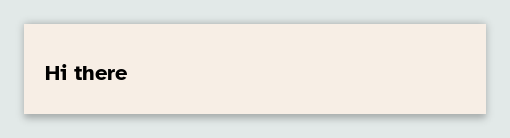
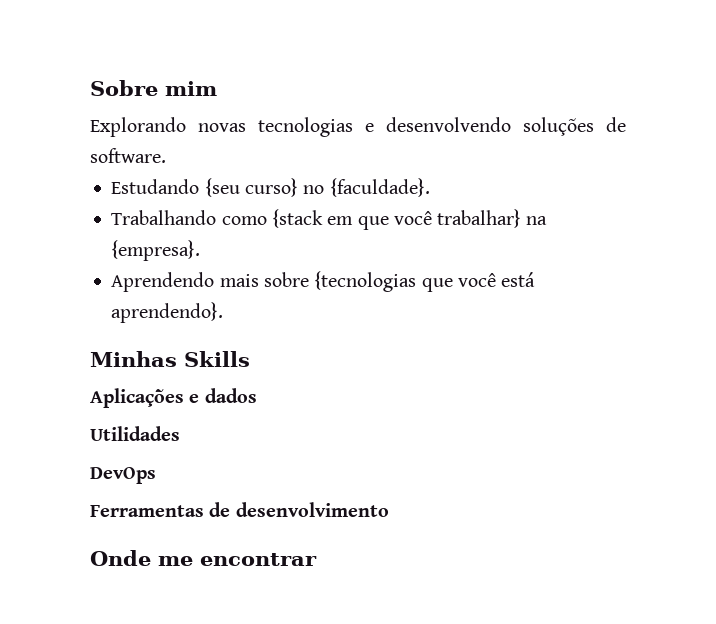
- Hi there
+ Sobre mim
+ Explorando novas tecnologias e desenvolvendo soluções de software.
+ Estudando {seu curso} no {faculdade}.
+ Trabalhando como {stack em que você trabalhar} na {empresa}.
+ Aprendendo mais sobre {tecnologias que você está aprendendo}.
+ Minhas Skills
+ Aplicações e dados
+ Utilidades
+ DevOps
+ Ferramentas de desenvolvimento
+ Onde me encontrar

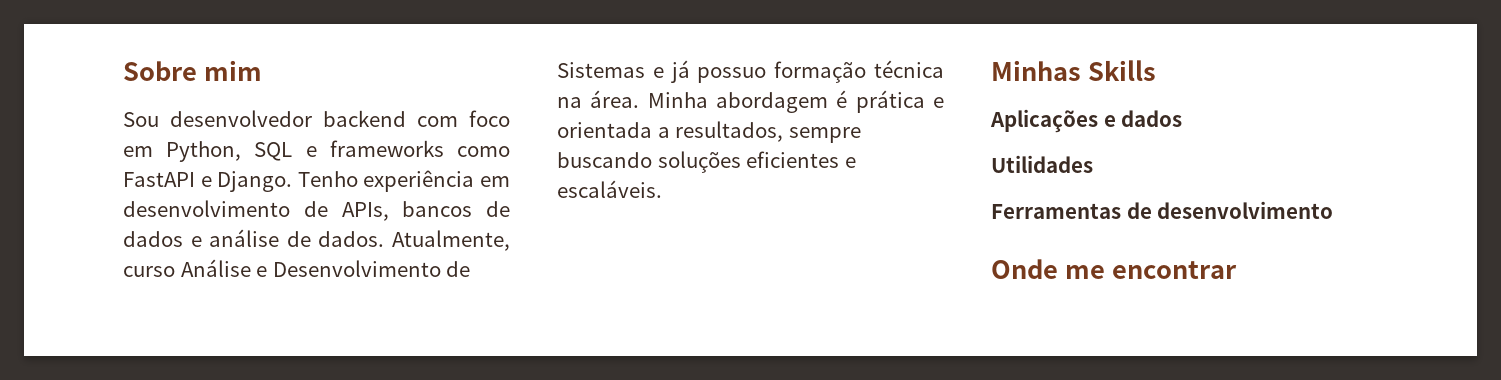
- Explorando novas tecnologias e desenvolvendo soluções de software.
- Estudando {seu curso} no {faculdade}.
- Trabalhando como {stack em que você trabalhar} na {empresa}.
- Aprendendo mais sobre {tecnologias que você está aprendendo}.
+ Sou desenvolvedor backend com foco em Python, SQL e frameworks como FastAPI e Django. Tenho experiência em desenvolvimento de APIs, bancos de dados e análise de dados. Atualmente, curso Análise e Desenvolvimento de Sistemas e já possuo formação técnica na área. Minha abordagem é prática e orientada a resultados, sempre buscando soluções eficientes e escaláveis.
- DevOps

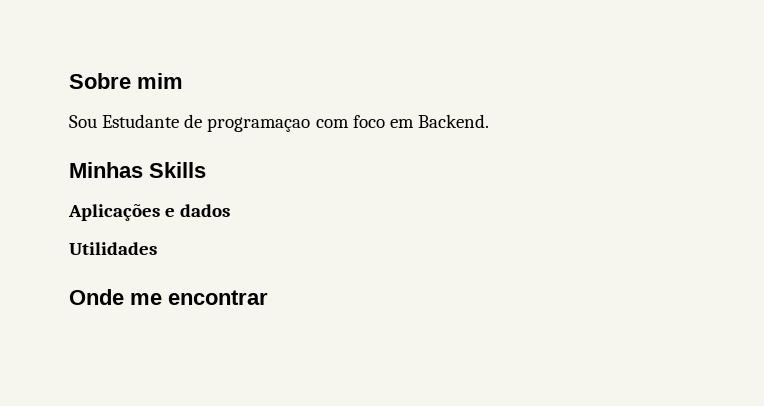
- Sou desenvolvedor backend com foco em Python, SQL e frameworks como FastAPI e Django. Tenho experiência em desenvolvimento de APIs, bancos de dados e análise de dados. Atualmente, curso Análise e Desenvolvimento de Sistemas e já possuo formação técnica na área. Minha abordagem é prática e orientada a resultados, sempre buscando soluções eficientes e escaláveis.
+ Sou Estudante de programaçao com foco em Backend.
- Ferramentas de desenvolvimento

